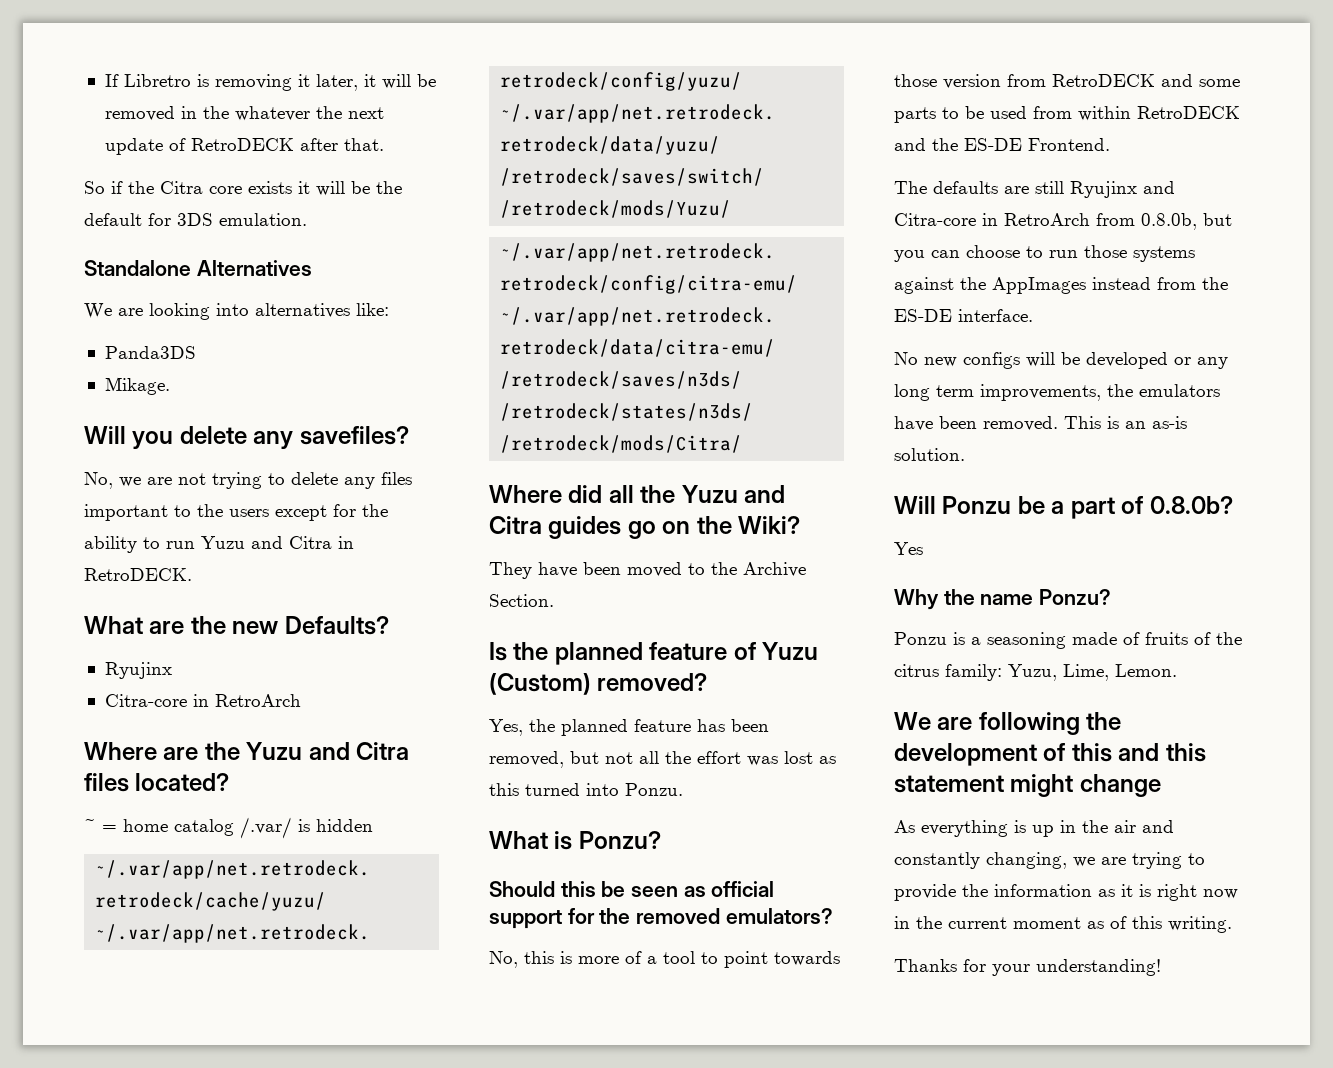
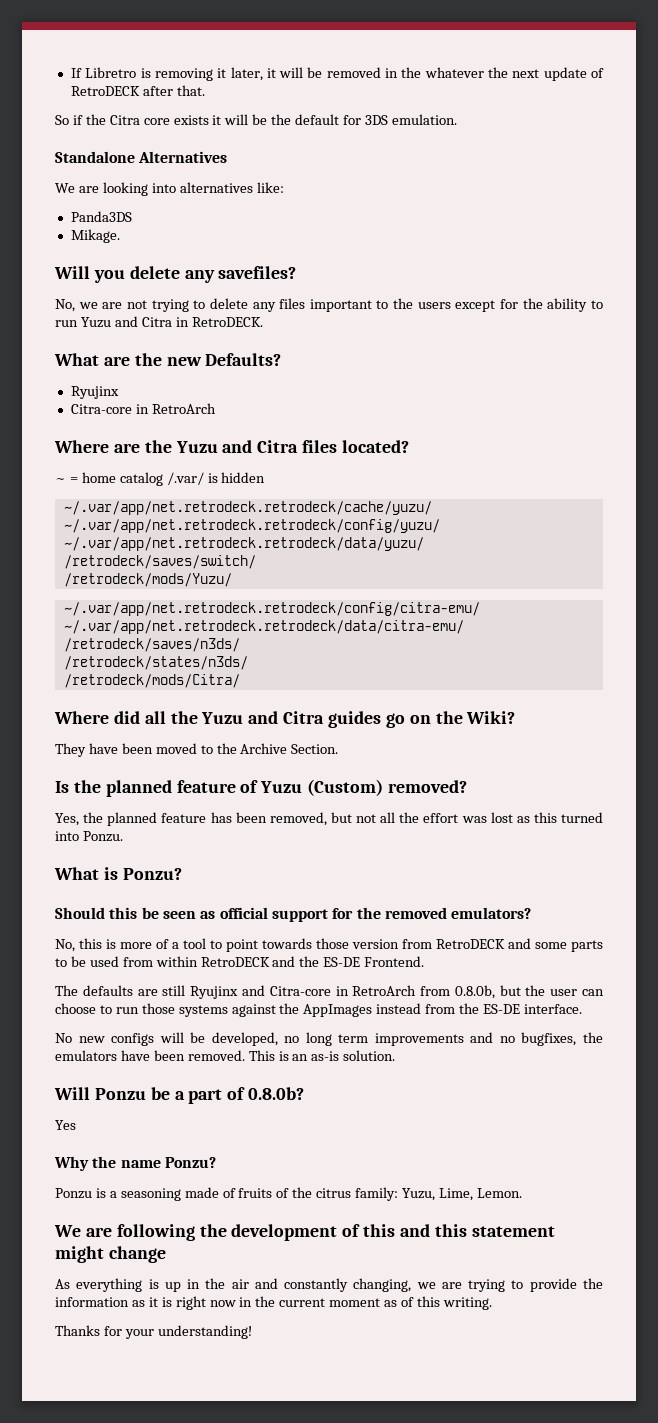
- The defaults are still Ryujinx and Citra-core in RetroArch from 0.8.0b, but you can choose to run those systems against the AppImages instead from the ES-DE interface.
+ The defaults are still Ryujinx and Citra-core in RetroArch from 0.8.0b, but the user can choose to run those systems against the AppImages instead from the ES-DE interface.
- No new configs will be developed or any long term improvements, the emulators have been removed.
+ No new configs will be developed, no long term improvements and no bugfixes, the emulators have been removed.

